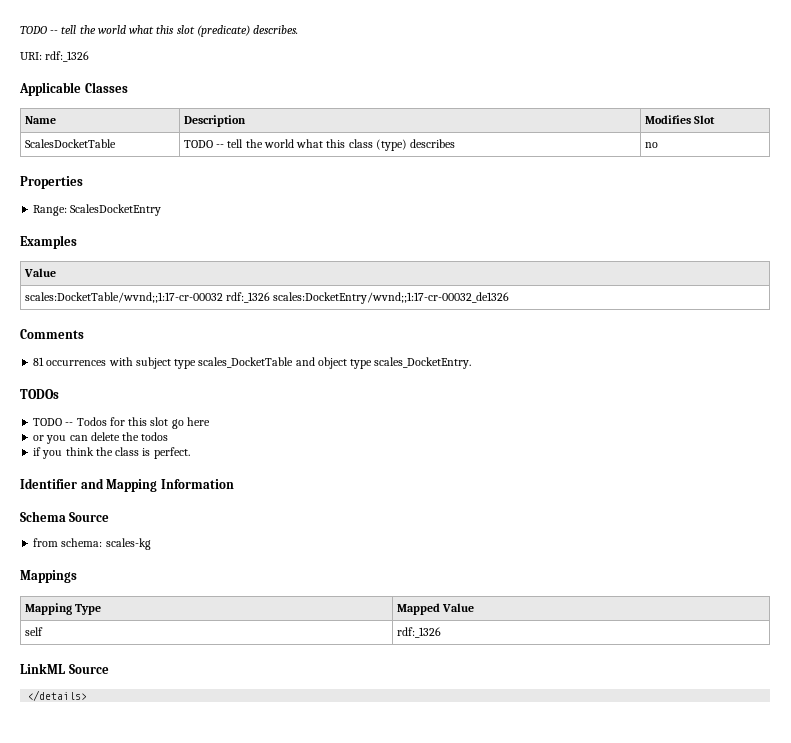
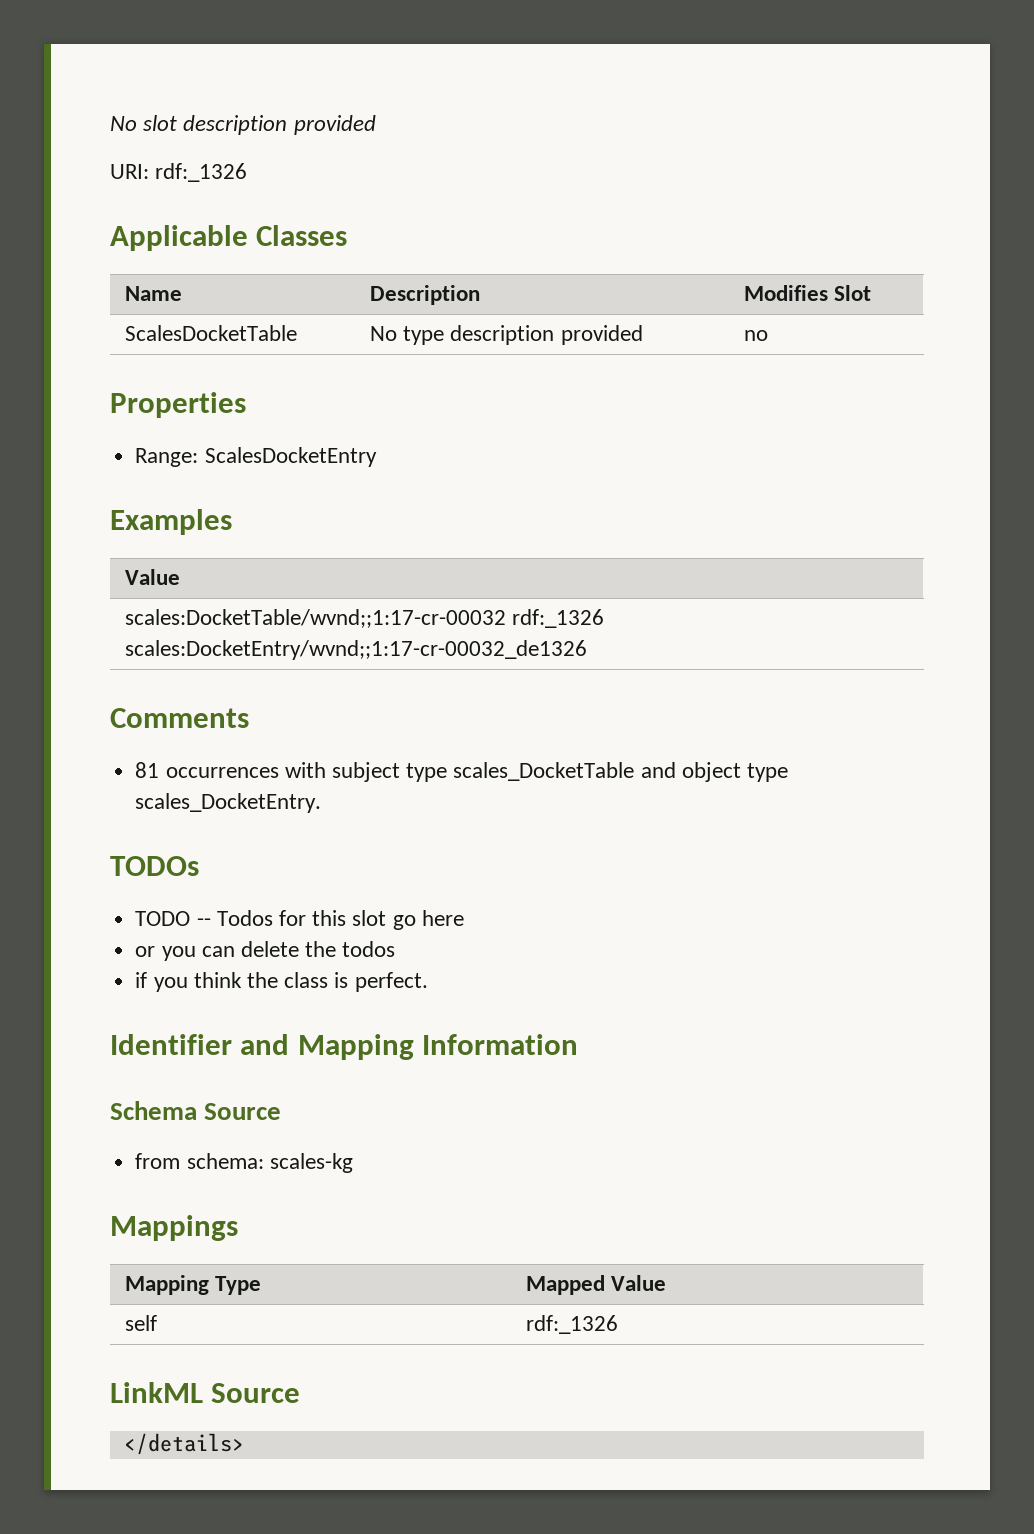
- TODO -- tell the world what this slot (predicate) describes.
+ No slot description provided
- ScalesDocketTable | TODO -- tell the world what this class (type) describes | no
+ ScalesDocketTable | No type description provided | no

